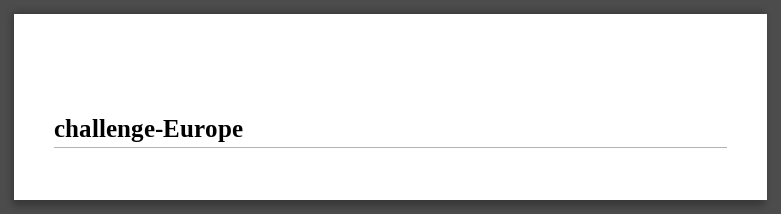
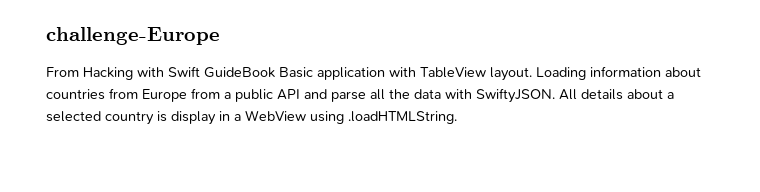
+ From Hacking with Swift GuideBook Basic application with TableView layout. Loading information about countries from Europe from a public API and parse all the data with SwiftyJSON. All details about a selected country is display in a WebView using .loadHTMLString.

